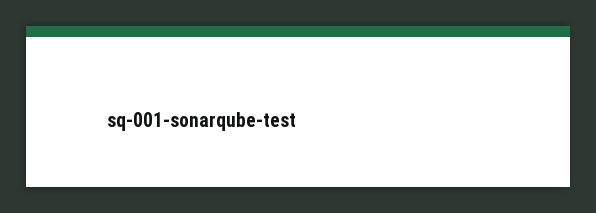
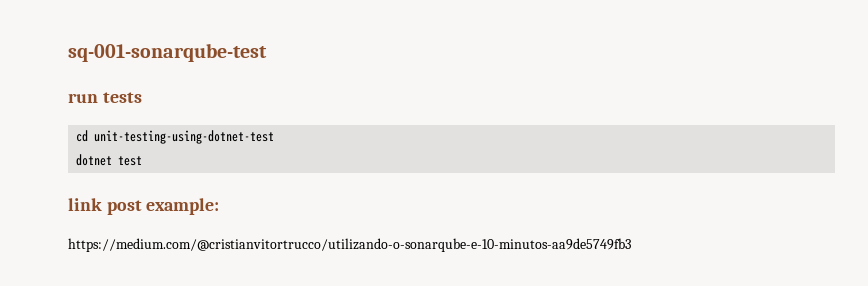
+ run tests
+ cd unit-testing-using-dotnet-test
+ dotnet test
+ link post example:
+ https://medium.com/@cristianvitortrucco/utilizando-o-sonarqube-e-10-minutos-aa9de5749fb3

